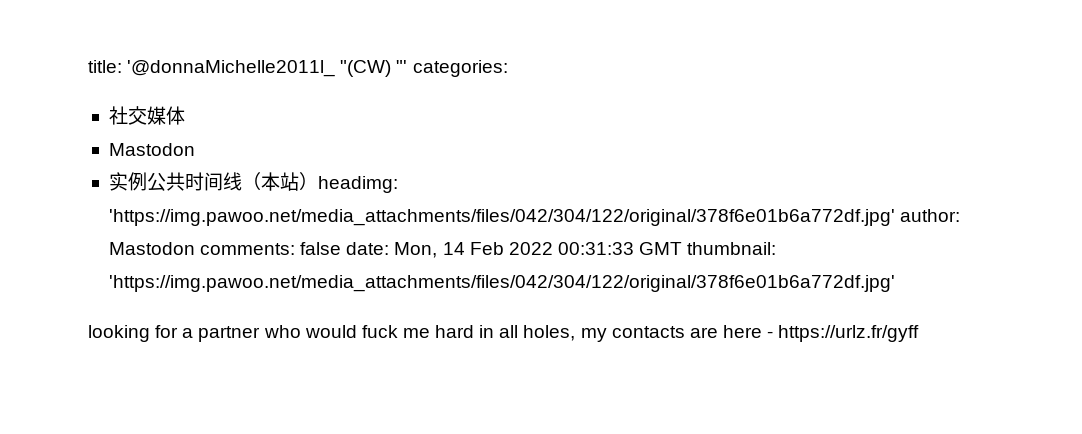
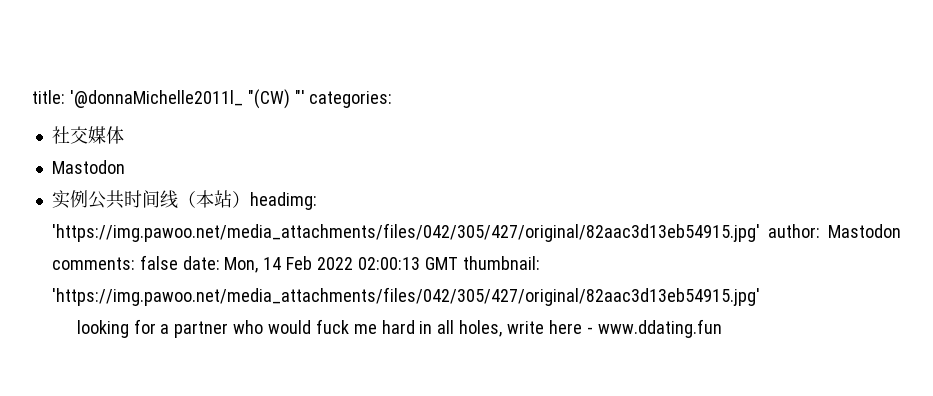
- 实例公共时间线（本站）headimg: 'https://img.pawoo.net/media_attachments/files/042/304/122/original/378f6e01b6a772df.jpg' author: Mastodon comments: false date: Mon, 14 Feb 2022 00:31:33 GMT thumbnail: 'https://img.pawoo.net/media_attachments/files/042/304/122/original/378f6e01b6a772df.jpg'
+ 实例公共时间线（本站）headimg: 'https://img.pawoo.net/media_attachments/files/042/305/427/original/82aac3d13eb54915.jpg' author: Mastodon comments: false date: Mon, 14 Feb 2022 02:00:13 GMT thumbnail: 'https://img.pawoo.net/media_attachments/files/042/305/427/original/82aac3d13eb54915.jpg'
- looking for a partner who would fuck me hard in all holes, my contacts are here - https://urlz.fr/gyff
+ looking for a partner who would fuck me hard in all holes, write here - www.ddating.fun

